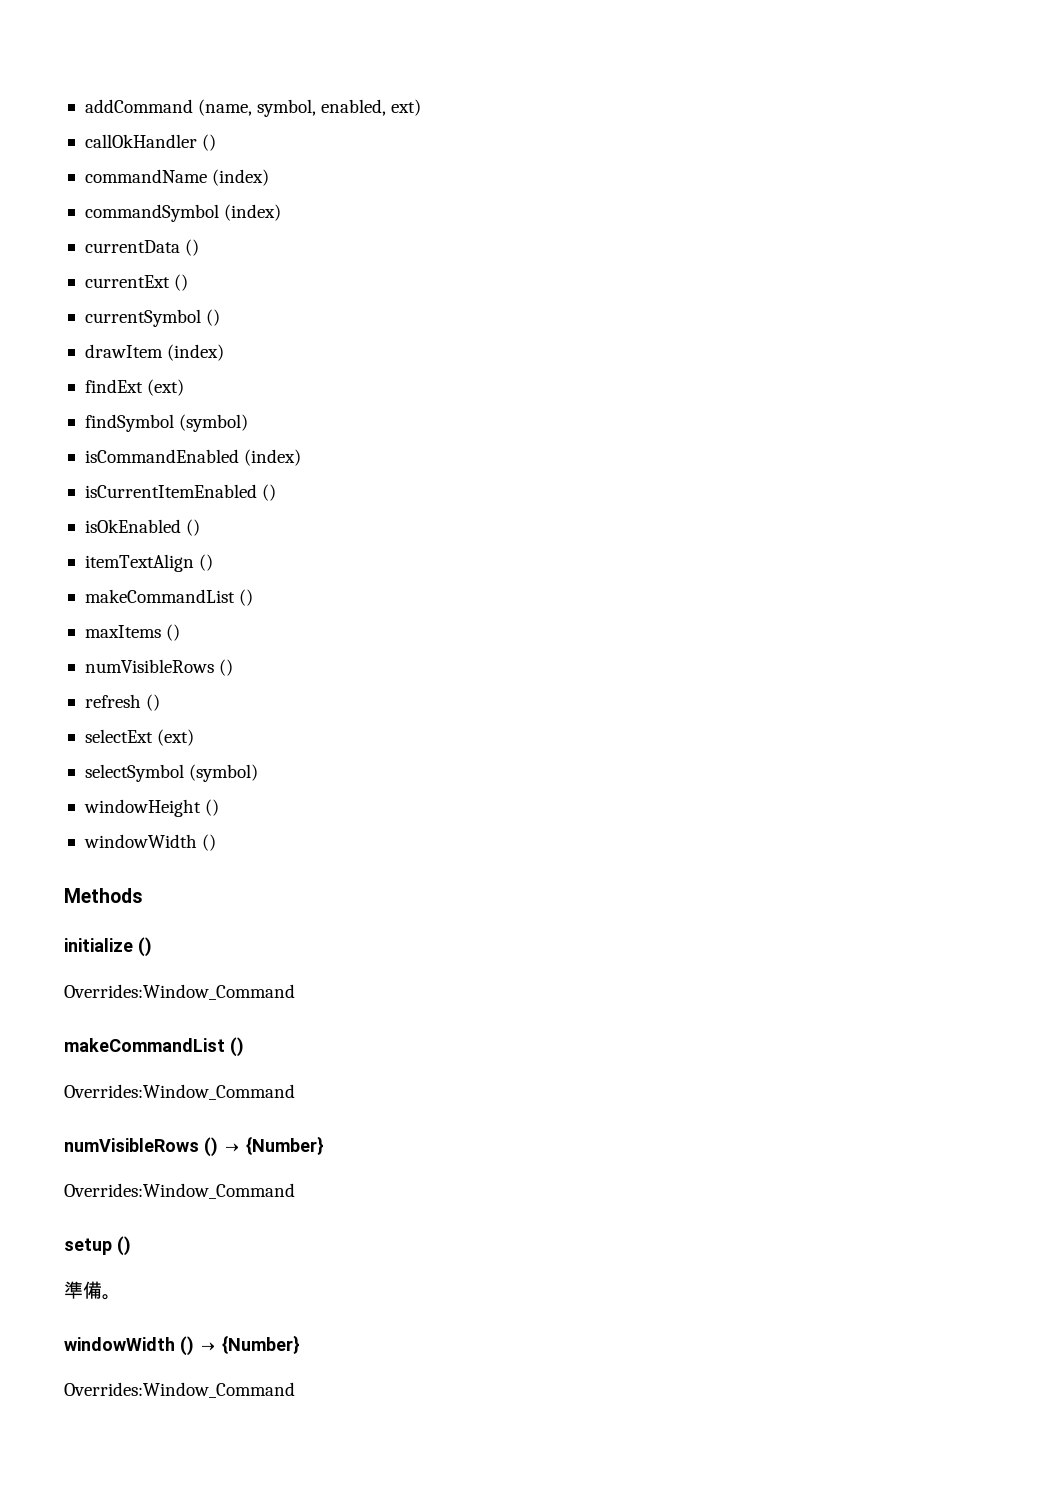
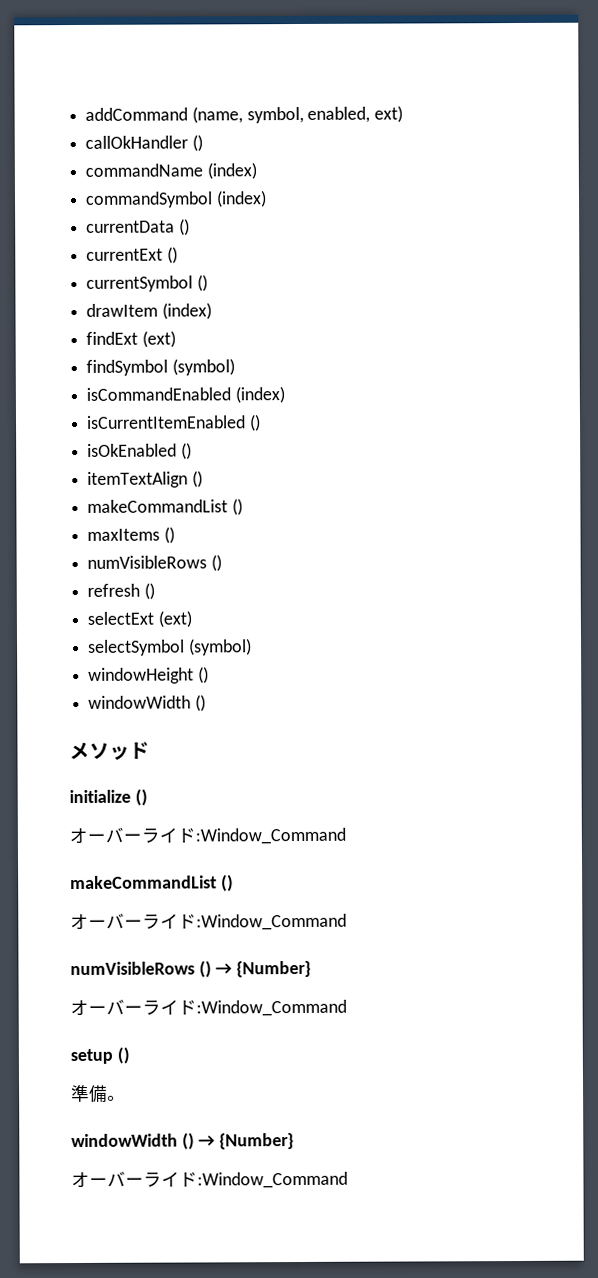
- Methods
+ メソッド
  initialize ()
- Overrides:Window_Command
+ オーバーライド:Window_Command
  makeCommandList ()
- Overrides:Window_Command
+ オーバーライド:Window_Command
  numVisibleRows () → {Number}
- Overrides:Window_Command
+ オーバーライド:Window_Command
  windowWidth () → {Number}
- Overrides:Window_Command
+ オーバーライド:Window_Command

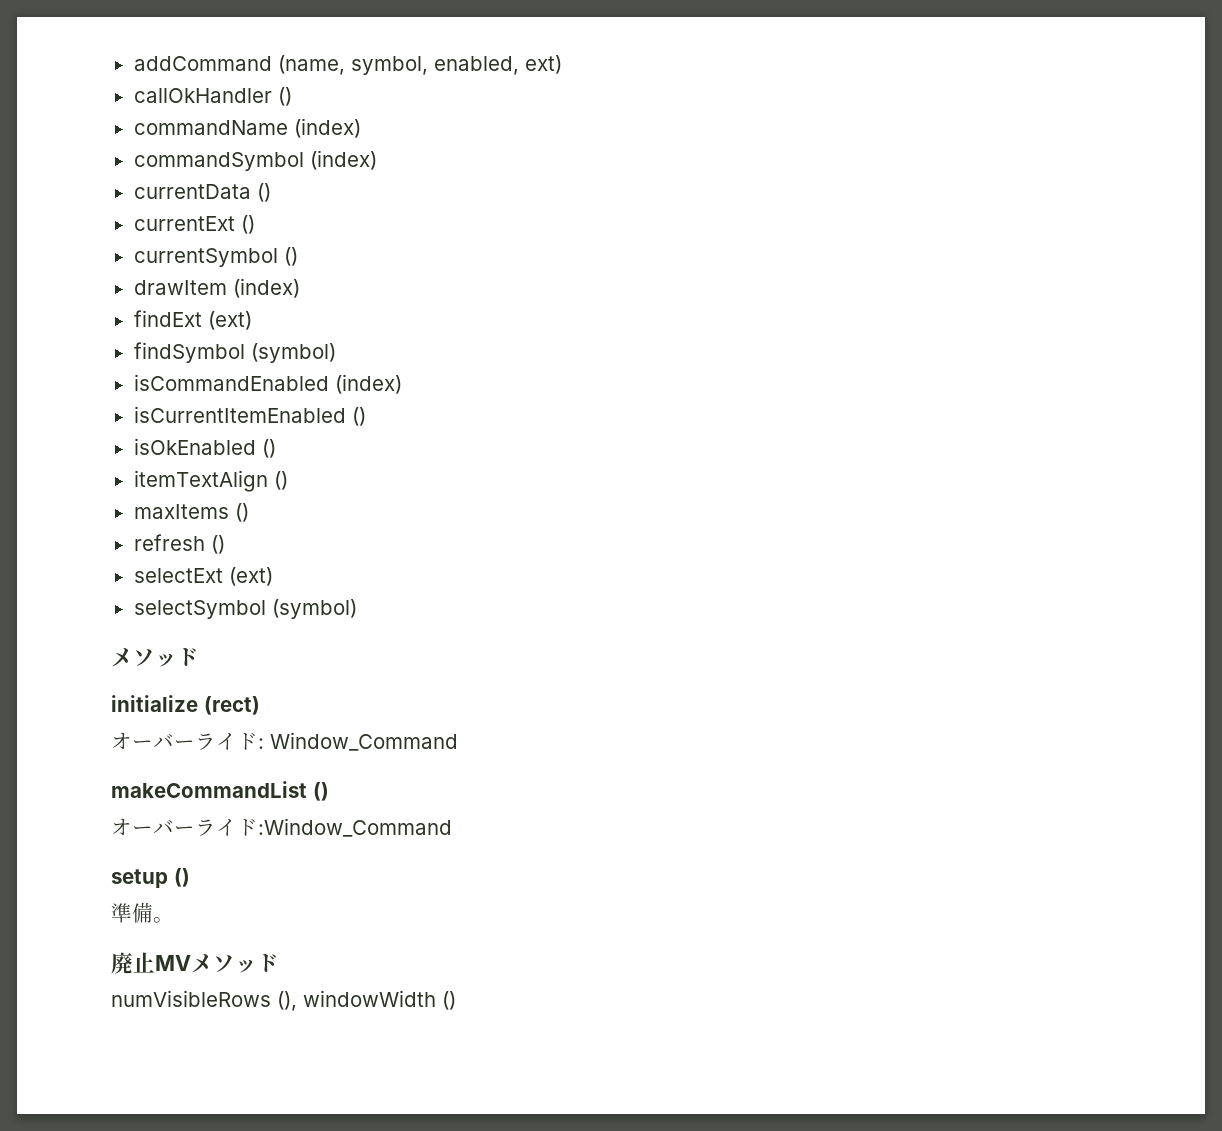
  itemTextAlign ()
- makeCommandList ()
  maxItems ()
- numVisibleRows ()
- windowHeight ()
- windowWidth ()
- initialize ()
- オーバーライド:Window_Command
+ initialize (rect)
+ オーバーライド: Window_Command
- numVisibleRows () → {Number}
- オーバーライド:Window_Command
  setup ()
  準備。
- windowWidth () → {Number}
- オーバーライド:Window_Command
+ 廃止MVメソッド
+ numVisibleRows (), windowWidth ()

